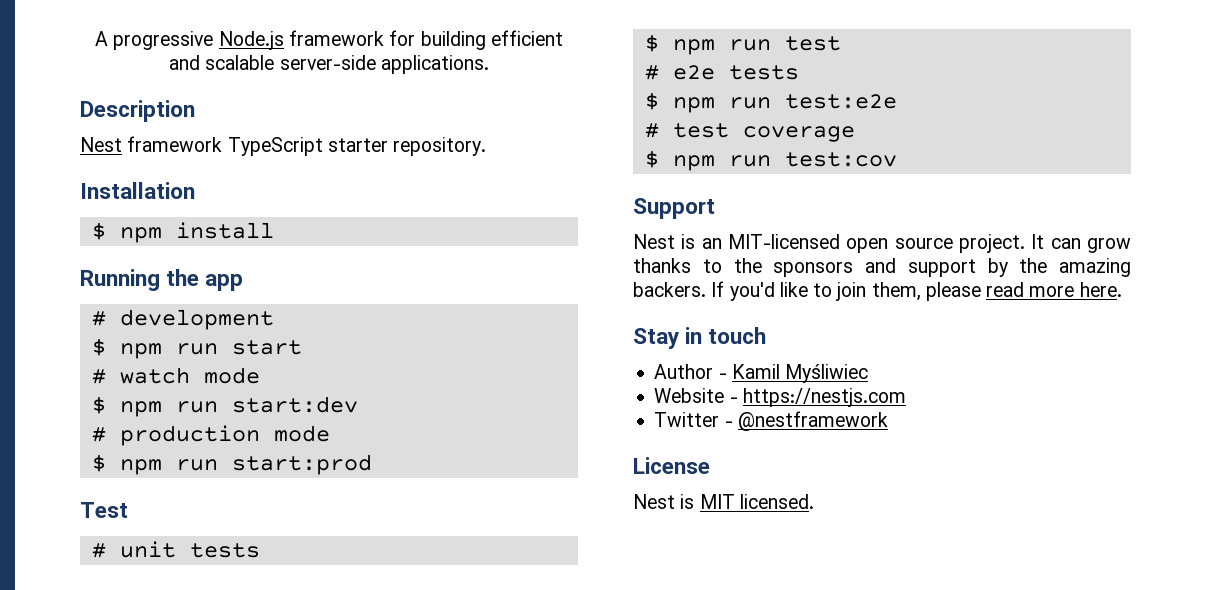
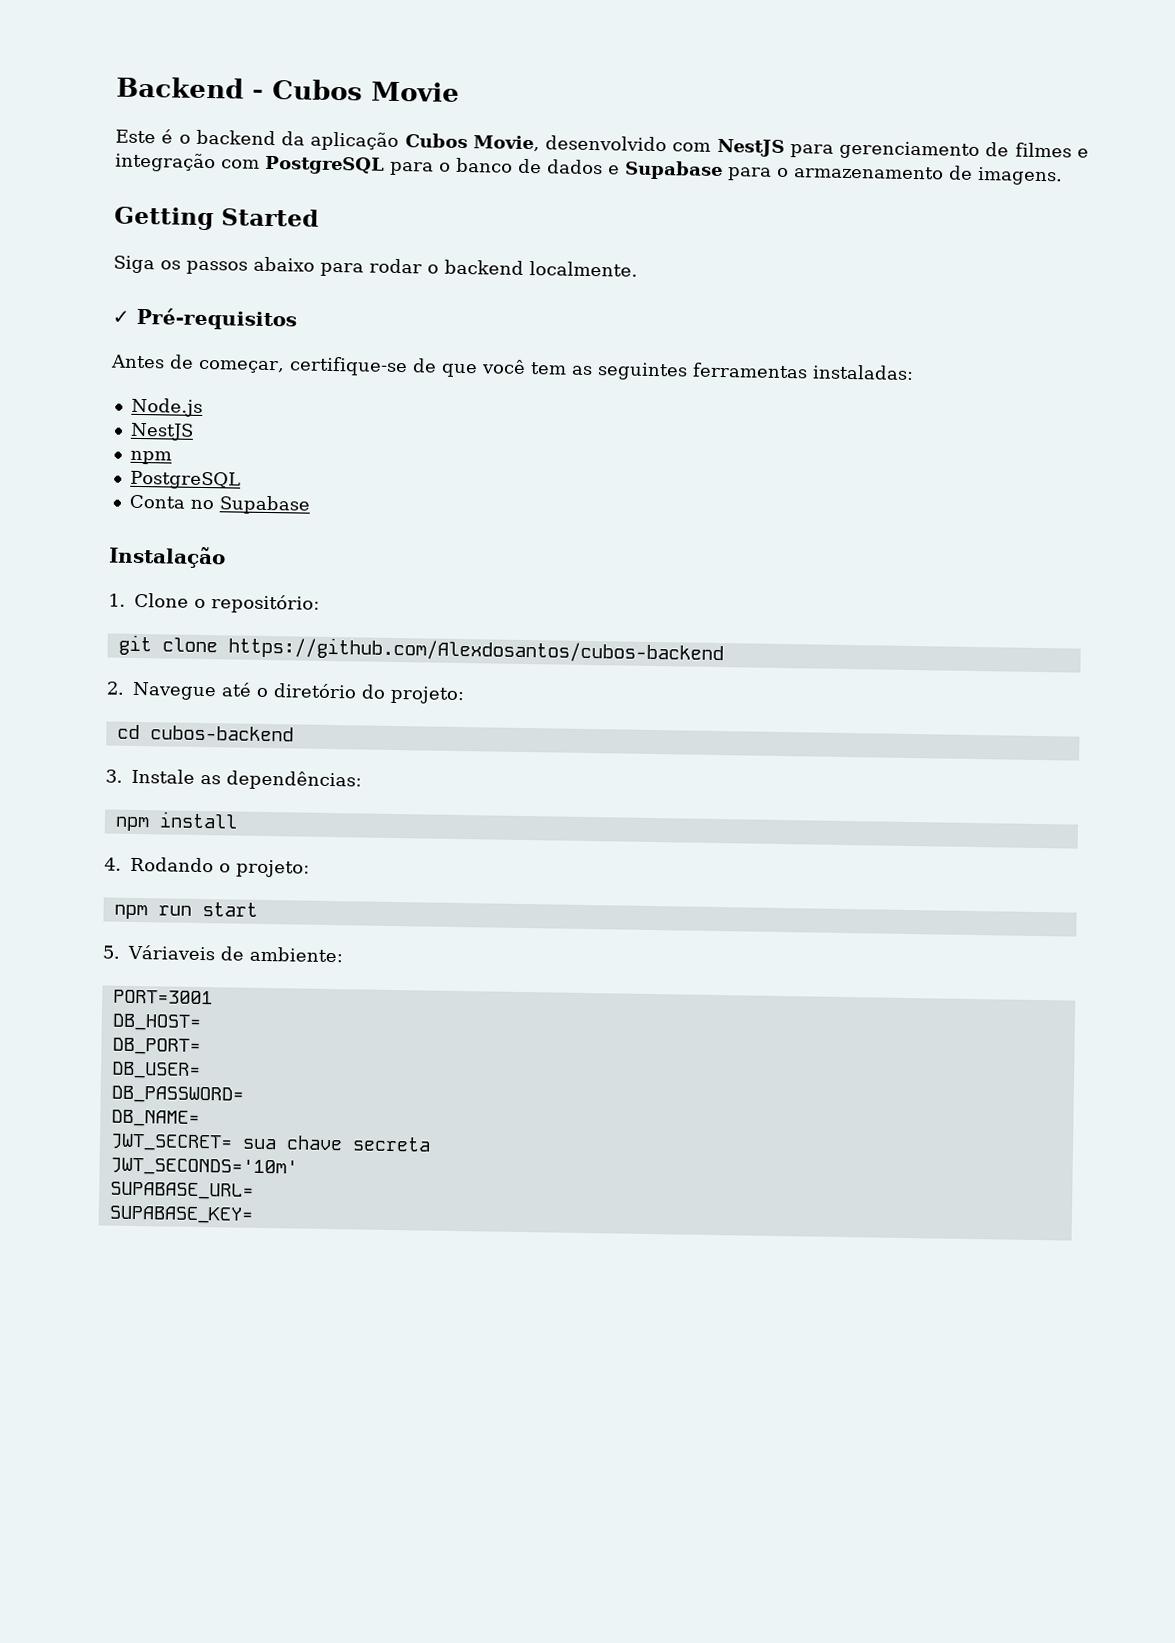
- A progressive Node.js framework for building efficient and scalable server-side applications.
- Description
- Nest framework TypeScript starter repository.
- Installation
- $ npm install
- Running the app
- # development
- $ npm run start
- # watch mode
- $ npm run start:dev
- # production mode
- $ npm run start:prod
- Test
- # unit tests
- $ npm run test
- # e2e tests
- $ npm run test:e2e
- # test coverage
- $ npm run test:cov
- Support
- Nest is an MIT-licensed open source project. It can grow thanks to the sponsors and support by the amazing backers. If you'd like to join them, please read more here.
- Stay in touch
- Author - Kamil Myśliwiec
- Website - https://nestjs.com
- Twitter - @nestframework
- License
- Nest is MIT licensed.
+ Backend - Cubos Movie
+ Este é o backend da aplicação Cubos Movie, desenvolvido com NestJS para gerenciamento de filmes e integração com PostgreSQL para o banco de dados e Supabase para o armazenamento de imagens.
+ Getting Started
+ Siga os passos abaixo para rodar o backend localmente.
+ ✓ Pré-requisitos
+ Antes de começar, certifique-se de que você tem as seguintes ferramentas instaladas:
+ Node.js
+ NestJS
+ npm
+ PostgreSQL
+ Conta no Supabase
+ Instalação
+ 1. Clone o repositório:
+ git clone https://github.com/Alexdosantos/cubos-backend
+ 2. Navegue até o diretório do projeto:
+ cd cubos-backend
+ 3. Instale as dependências:
+ npm install
+ 4. Rodando o projeto:
+ npm run start
+ 5. Váriaveis de ambiente:
+ PORT=3001
+ DB_HOST=
+ DB_PORT=
+ DB_USER=
+ DB_PASSWORD=
+ DB_NAME=
+ JWT_SECRET= sua chave secreta
+ JWT_SECONDS='10m'
+ SUPABASE_URL=
+ SUPABASE_KEY=

